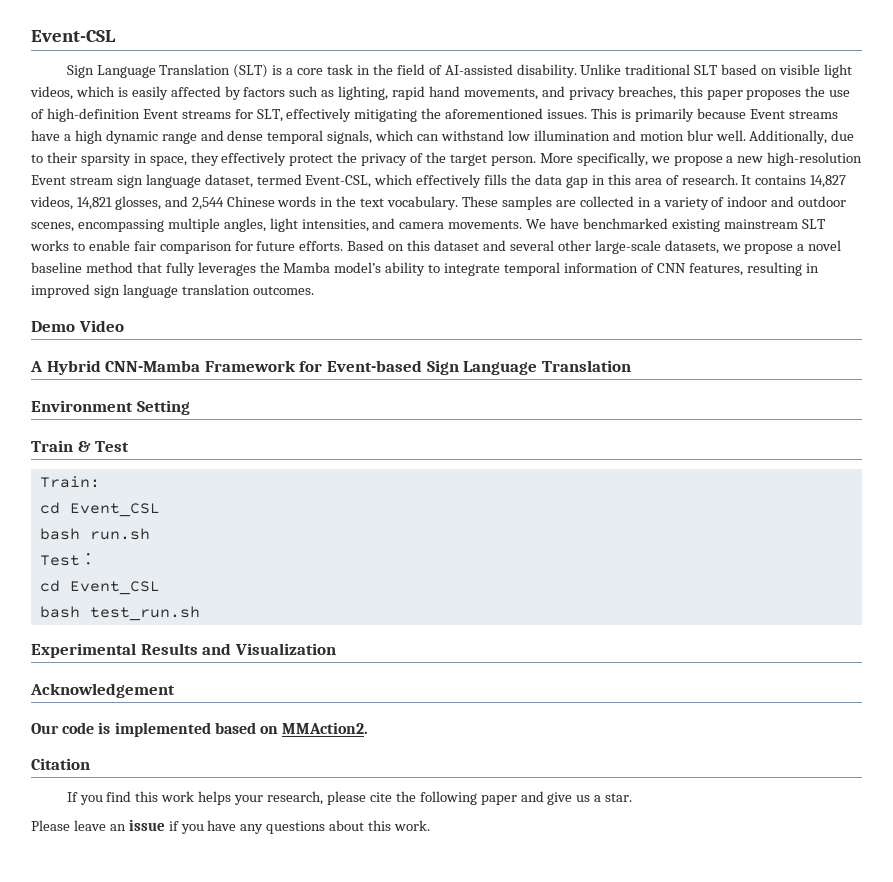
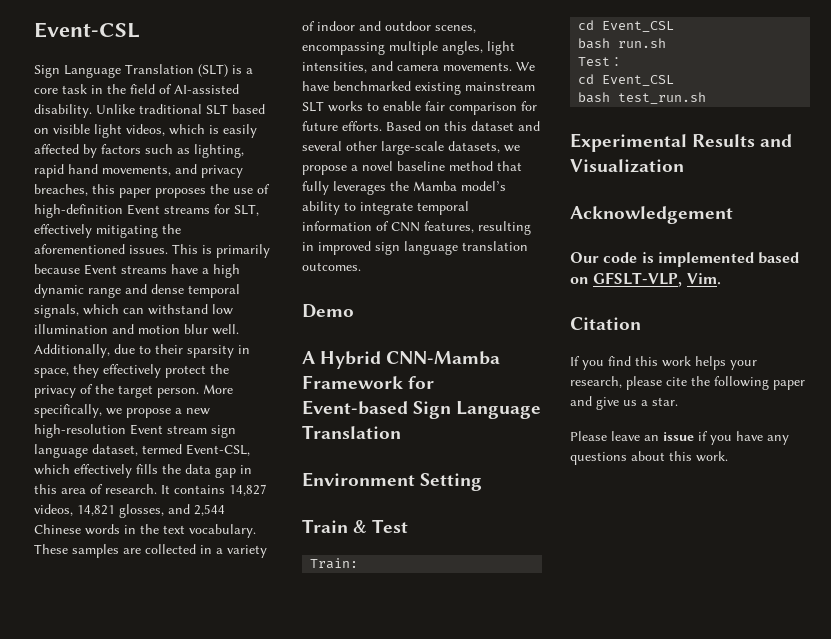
- Demo Video
+ Demo
- Our code is implemented based on MMAction2.
+ Our code is implemented based on GFSLT-VLP, Vim.

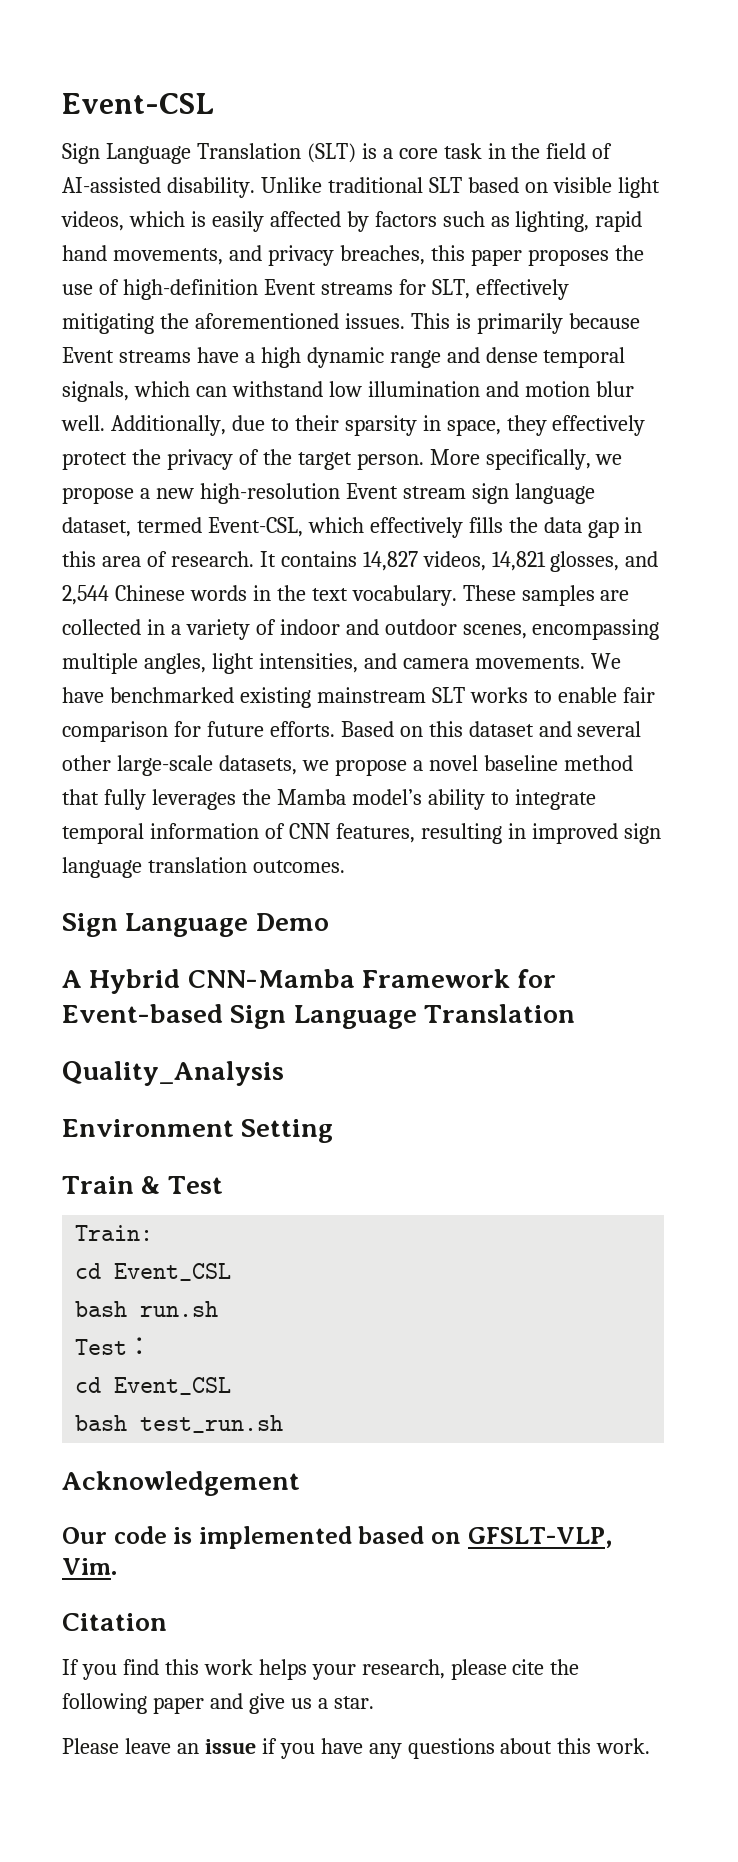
- Demo
+ Sign Language Demo
+ Quality_Analysis
- Experimental Results and Visualization

